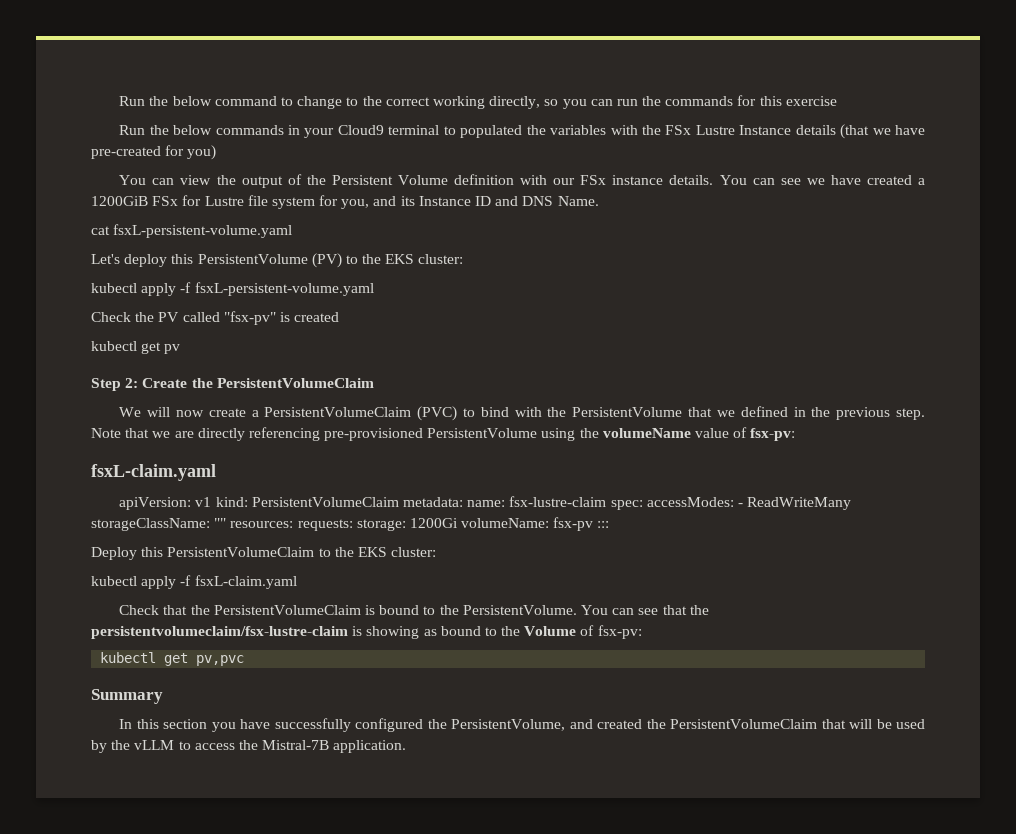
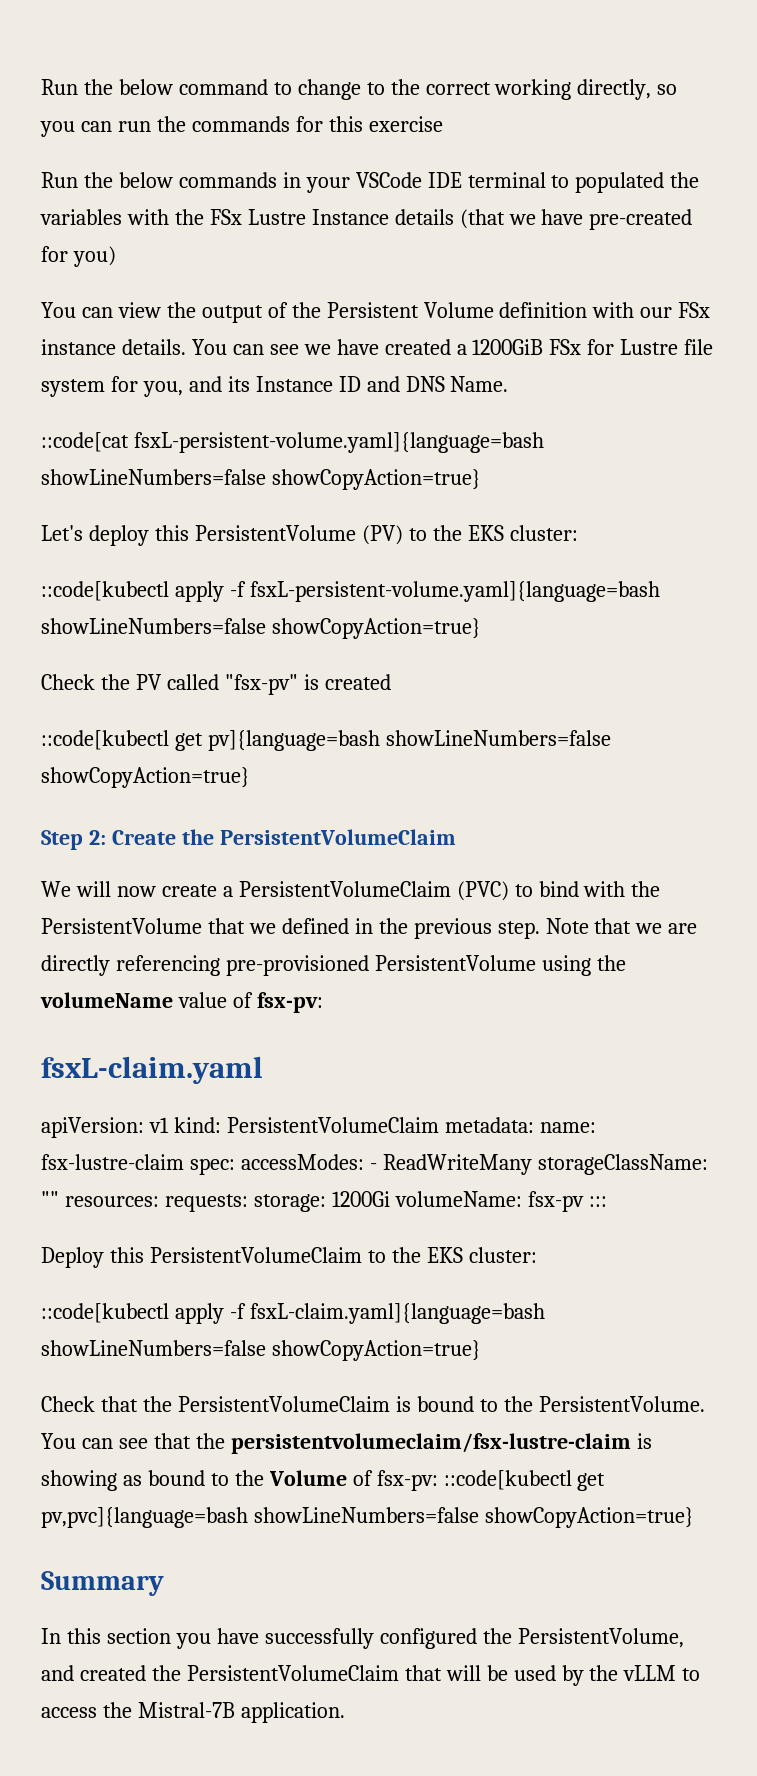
- Run the below commands in your Cloud9 terminal to populated the variables with the FSx Lustre Instance details (that we have pre-created for you)
+ Run the below commands in your VSCode IDE terminal to populated the variables with the FSx Lustre Instance details (that we have pre-created for you)
- cat fsxL-persistent-volume.yaml
+ ::code[cat fsxL-persistent-volume.yaml]{language=bash showLineNumbers=false showCopyAction=true}
- kubectl apply -f fsxL-persistent-volume.yaml
+ ::code[kubectl apply -f fsxL-persistent-volume.yaml]{language=bash showLineNumbers=false showCopyAction=true}
- kubectl get pv
+ ::code[kubectl get pv]{language=bash showLineNumbers=false showCopyAction=true}
- kubectl apply -f fsxL-claim.yaml
+ ::code[kubectl apply -f fsxL-claim.yaml]{language=bash showLineNumbers=false showCopyAction=true}
- You can see that the persistentvolumeclaim/fsx-lustre-claim is showing as bound to the Volume of fsx-pv:
- kubectl get pv,pvc
+ You can see that the persistentvolumeclaim/fsx-lustre-claim is showing as bound to the Volume of fsx-pv: ::code[kubectl get pv,pvc]{language=bash showLineNumbers=false showCopyAction=true}

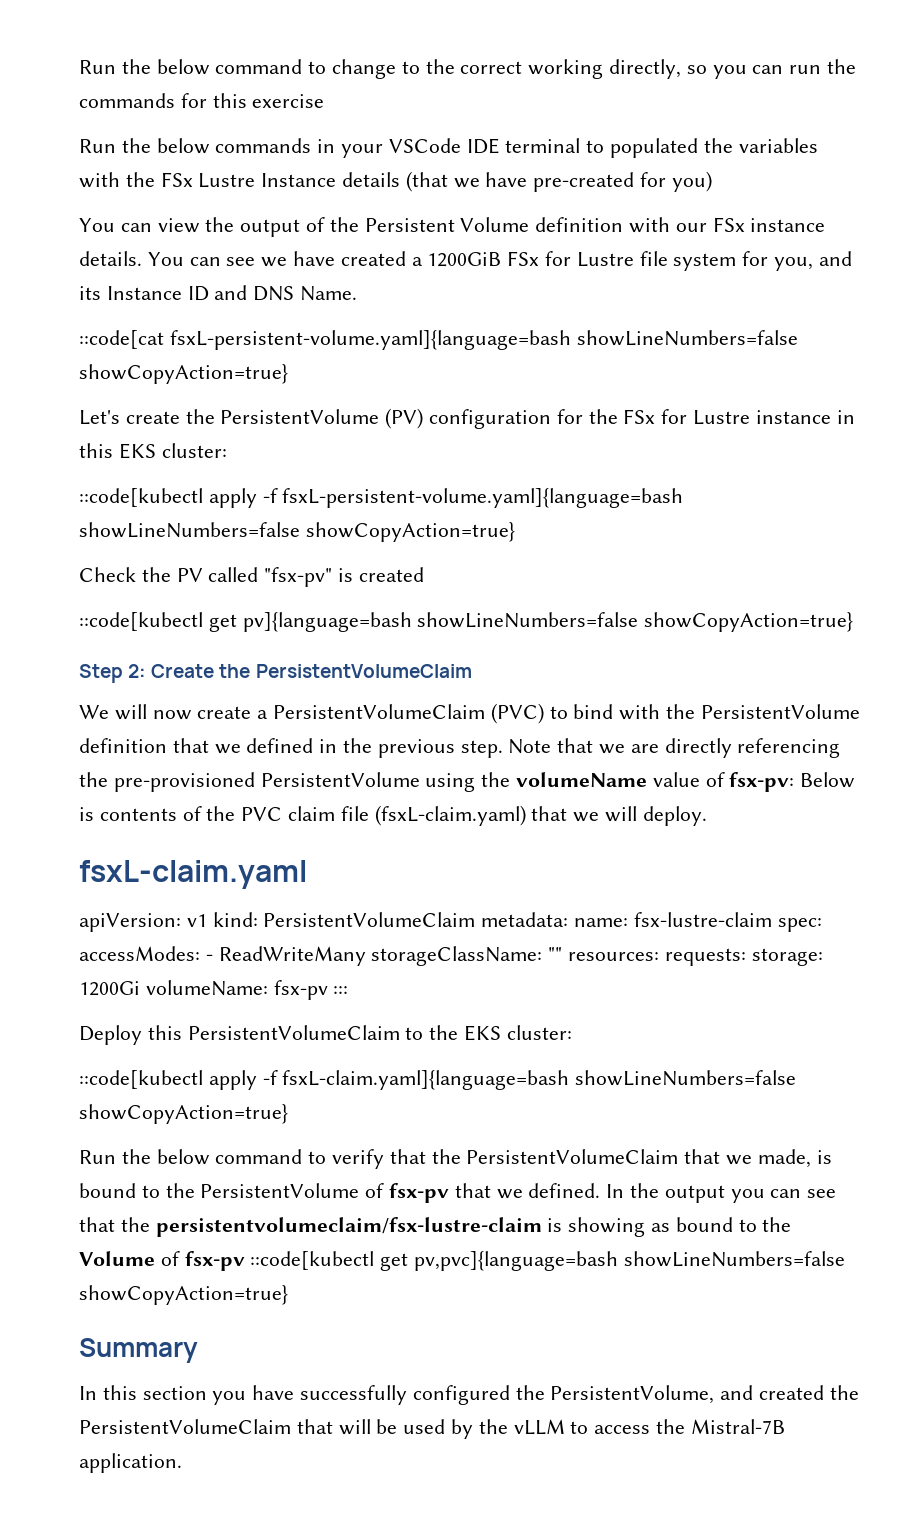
- Let's deploy this PersistentVolume (PV) to the EKS cluster:
+ Let's create the PersistentVolume (PV) configuration for the FSx for Lustre instance in this EKS cluster:
- We will now create a PersistentVolumeClaim (PVC) to bind with the PersistentVolume that we defined in the previous step.
+ We will now create a PersistentVolumeClaim (PVC) to bind with the PersistentVolume definition that we defined in the previous step.
- Note that we are directly referencing pre-provisioned PersistentVolume using the volumeName value of fsx-pv:
+ Note that we are directly referencing the pre-provisioned PersistentVolume using the volumeName value of fsx-pv: Below is contents of the PVC claim file (fsxL-claim.yaml) that we will deploy.
- Check that the PersistentVolumeClaim is bound to the PersistentVolume. You can see that the persistentvolumeclaim/fsx-lustre-claim is showing as bound to the Volume of fsx-pv: ::code[kubectl get pv,pvc]{language=bash showLineNumbers=false showCopyAction=true}
+ Run the below command to verify that the PersistentVolumeClaim that we made, is bound to the PersistentVolume of fsx-pv that we defined. In the output you can see that the persistentvolumeclaim/fsx-lustre-claim is showing as bound to the Volume of fsx-pv ::code[kubectl get pv,pvc]{language=bash showLineNumbers=false showCopyAction=true}

